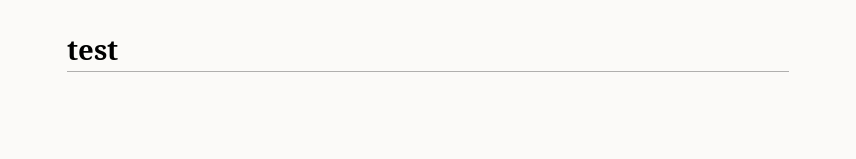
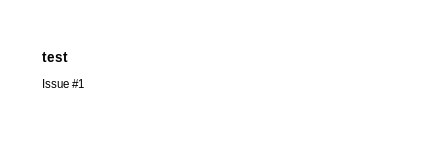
+ Issue #1

